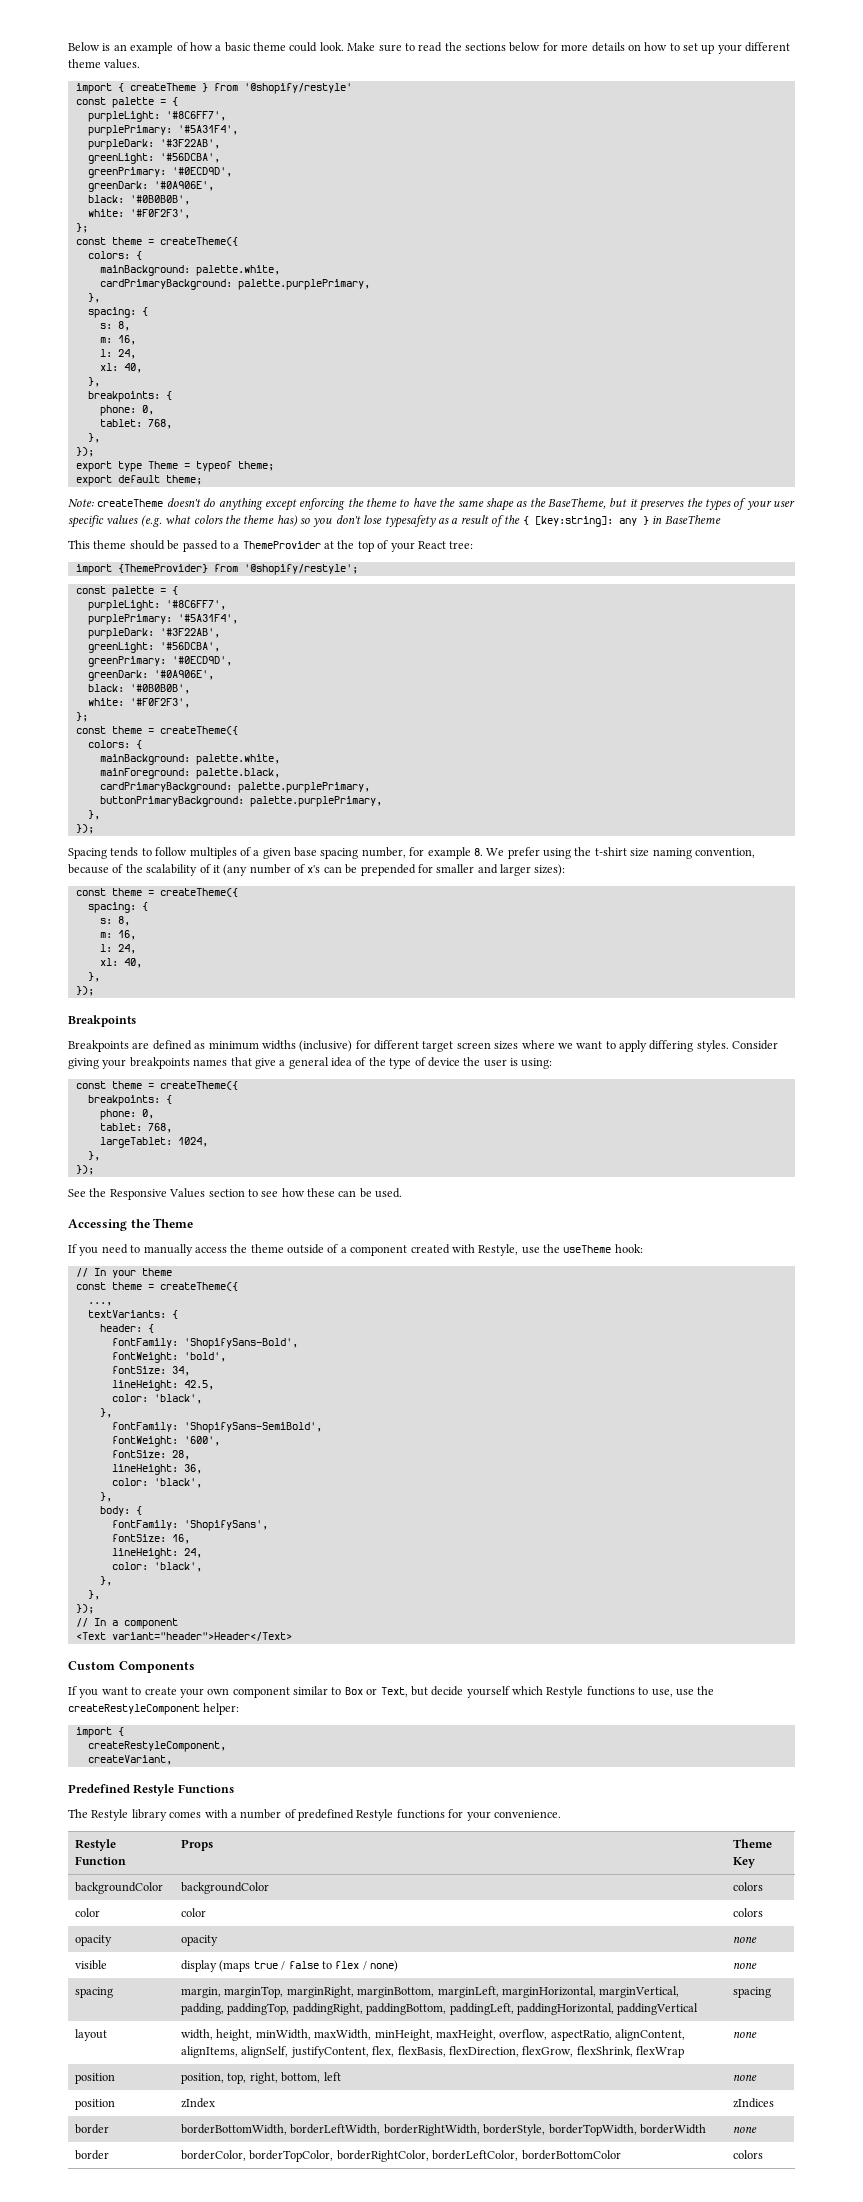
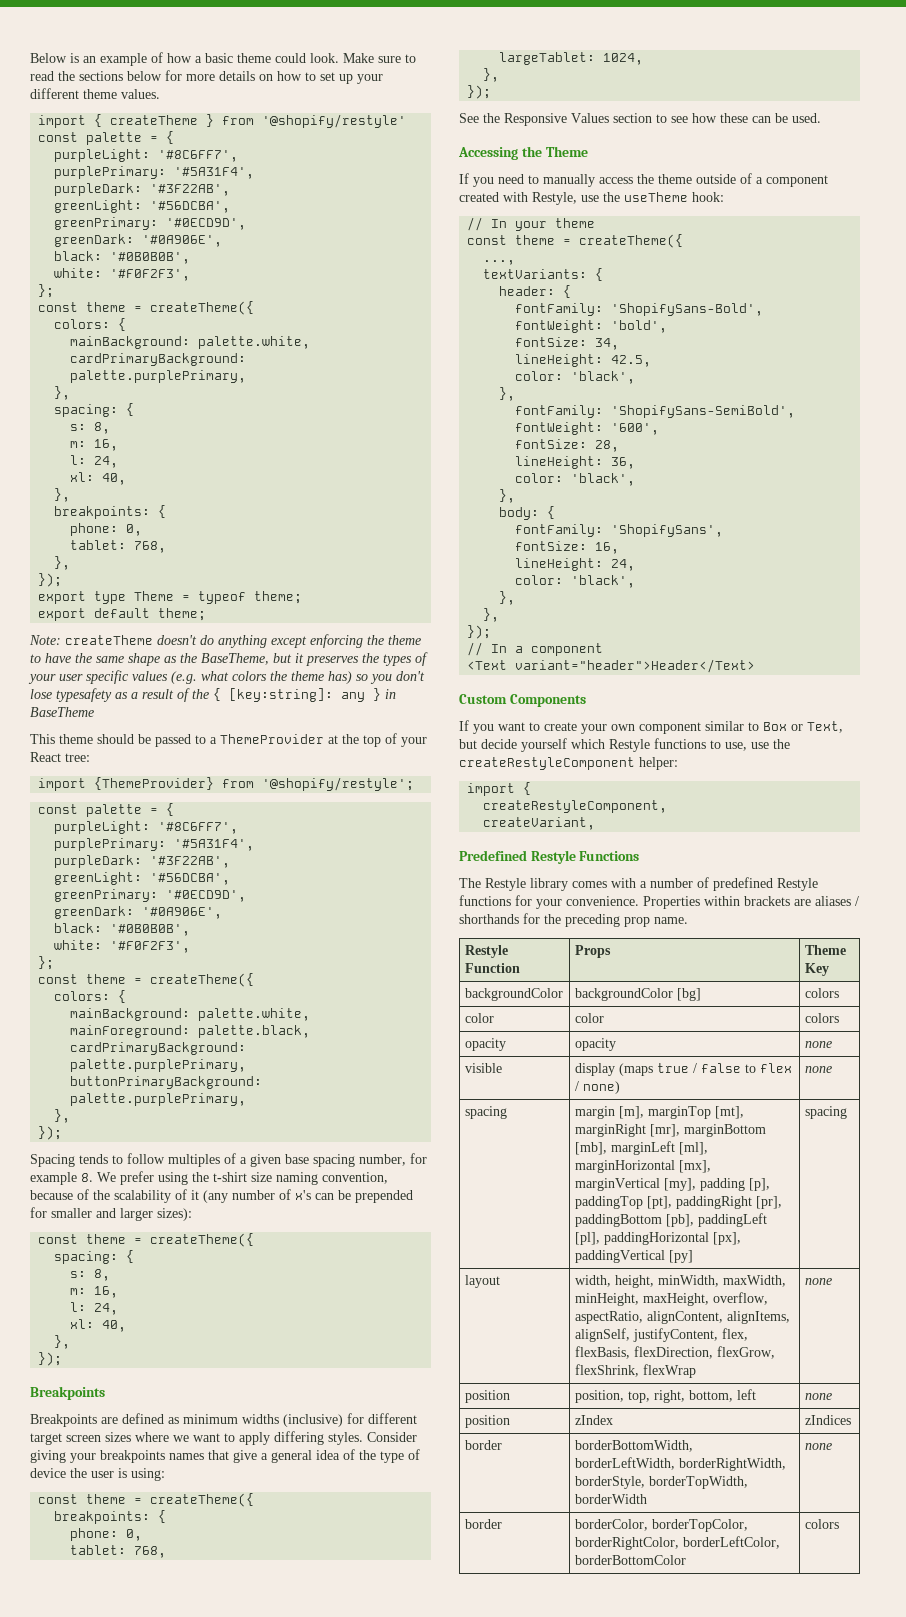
+ Properties within brackets are aliases / shorthands for the preceding prop name.
- backgroundColor | backgroundColor | colors
+ backgroundColor | backgroundColor [bg] | colors
- spacing | margin, marginTop, marginRight, marginBottom, marginLeft, marginHorizontal, marginVertical, padding, paddingTop, paddingRight, paddingBottom, paddingLeft, paddingHorizontal, paddingVertical | spacing
+ spacing | margin [m], marginTop [mt], marginRight [mr], marginBottom [mb], marginLeft [ml], marginHorizontal [mx], marginVertical [my], padding [p], paddingTop [pt], paddingRight [pr], paddingBottom [pb], paddingLeft [pl], paddingHorizontal [px], paddingVertical [py] | spacing

